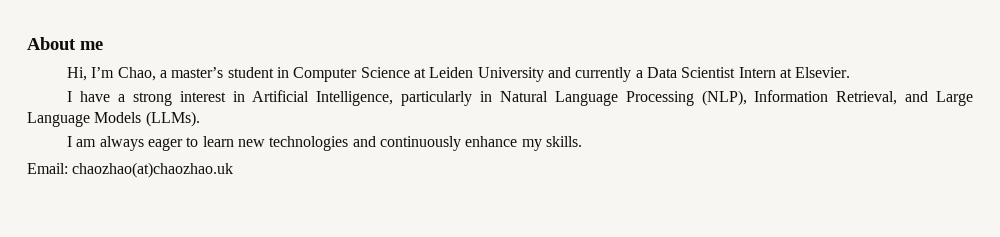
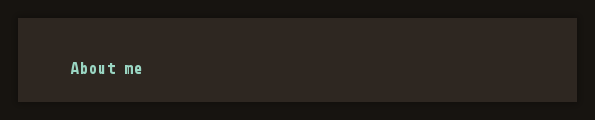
- Hi, I’m Chao, a master’s student in Computer Science at Leiden University and currently a Data Scientist Intern at Elsevier.
- I have a strong interest in Artificial Intelligence, particularly in Natural Language Processing (NLP), Information Retrieval, and Large Language Models (LLMs).
- I am always eager to learn new technologies and continuously enhance my skills.
- Email: chaozhao(at)chaozhao.uk

